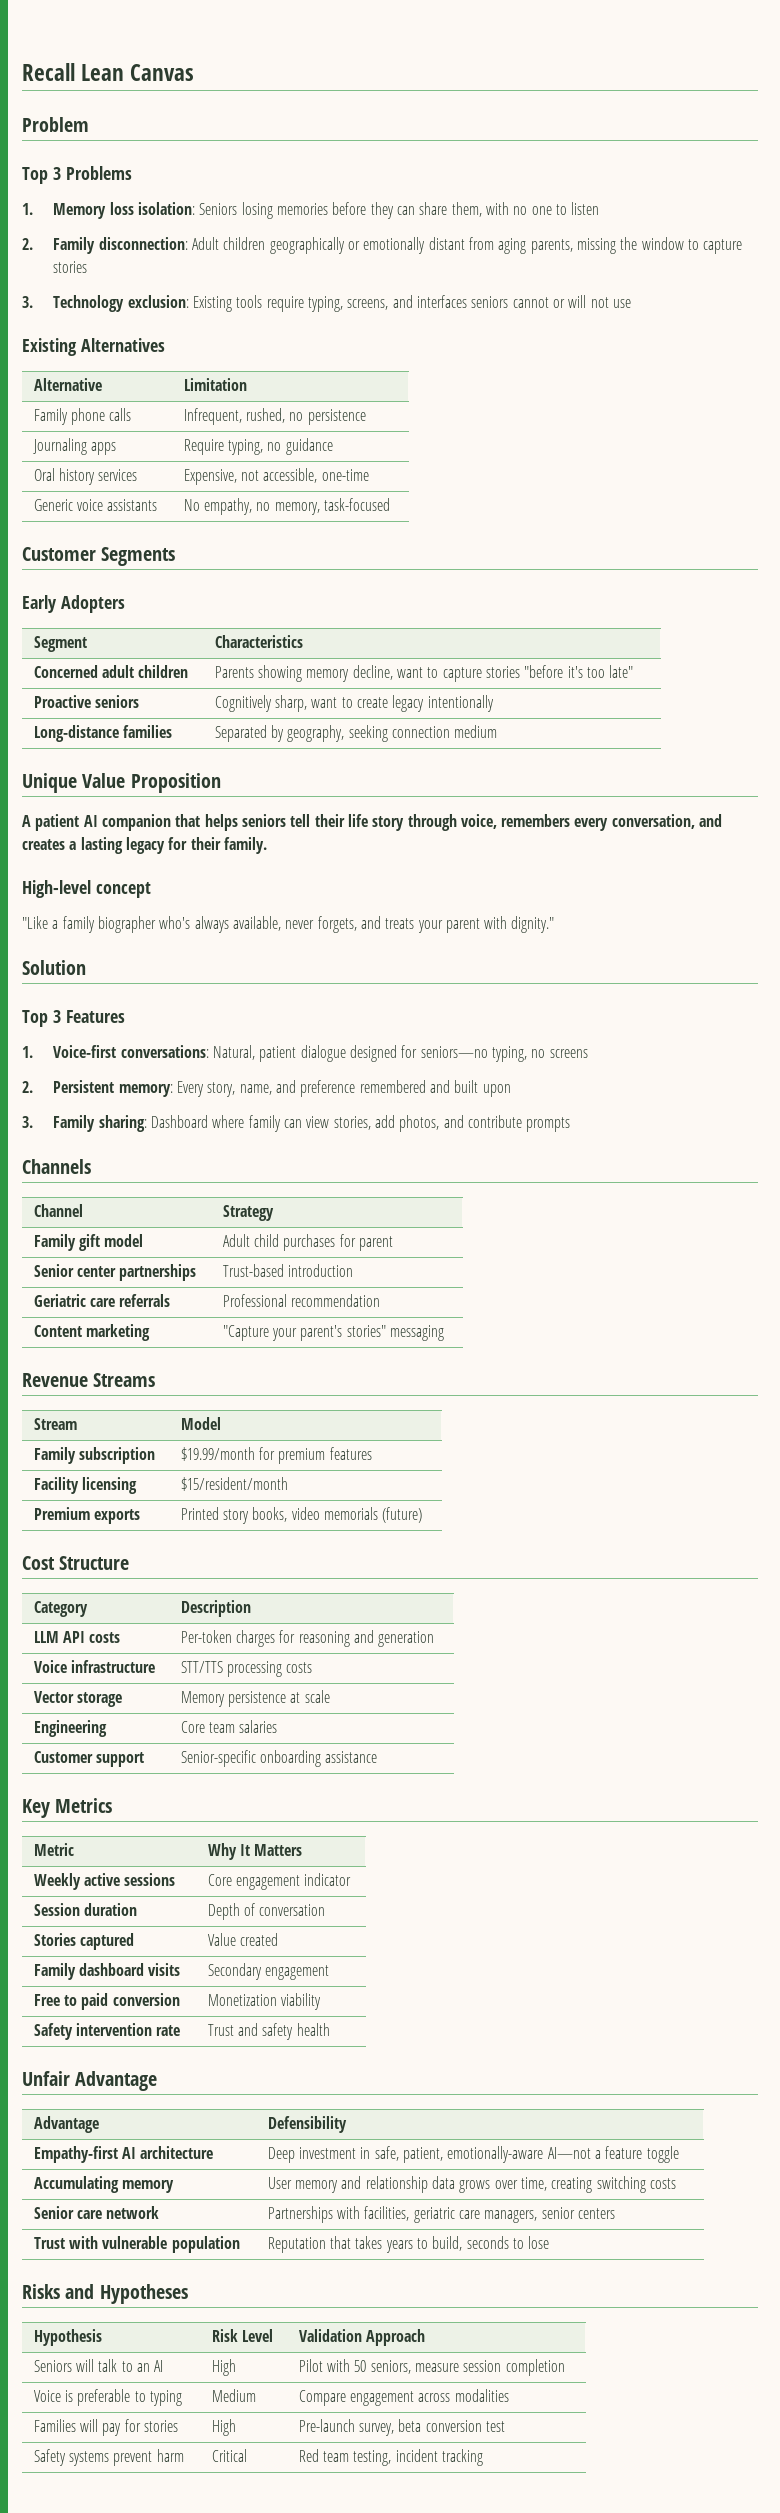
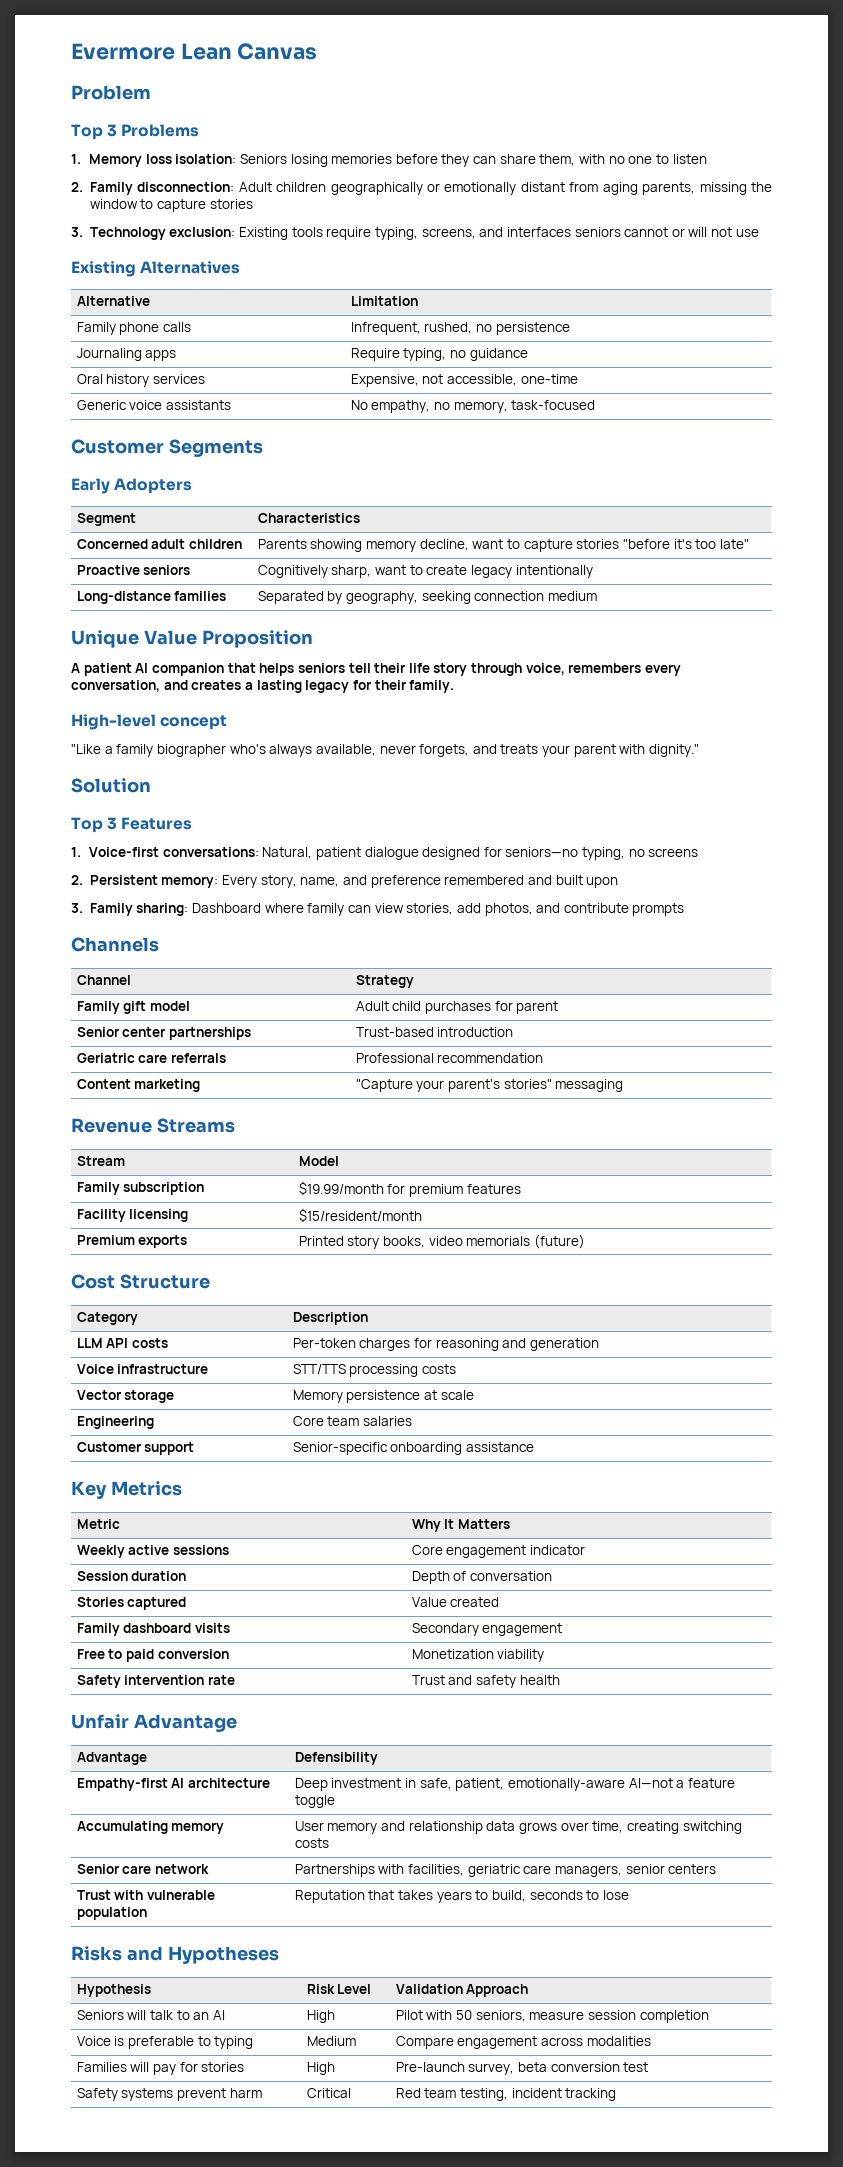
- Recall Lean Canvas
+ Evermore Lean Canvas

